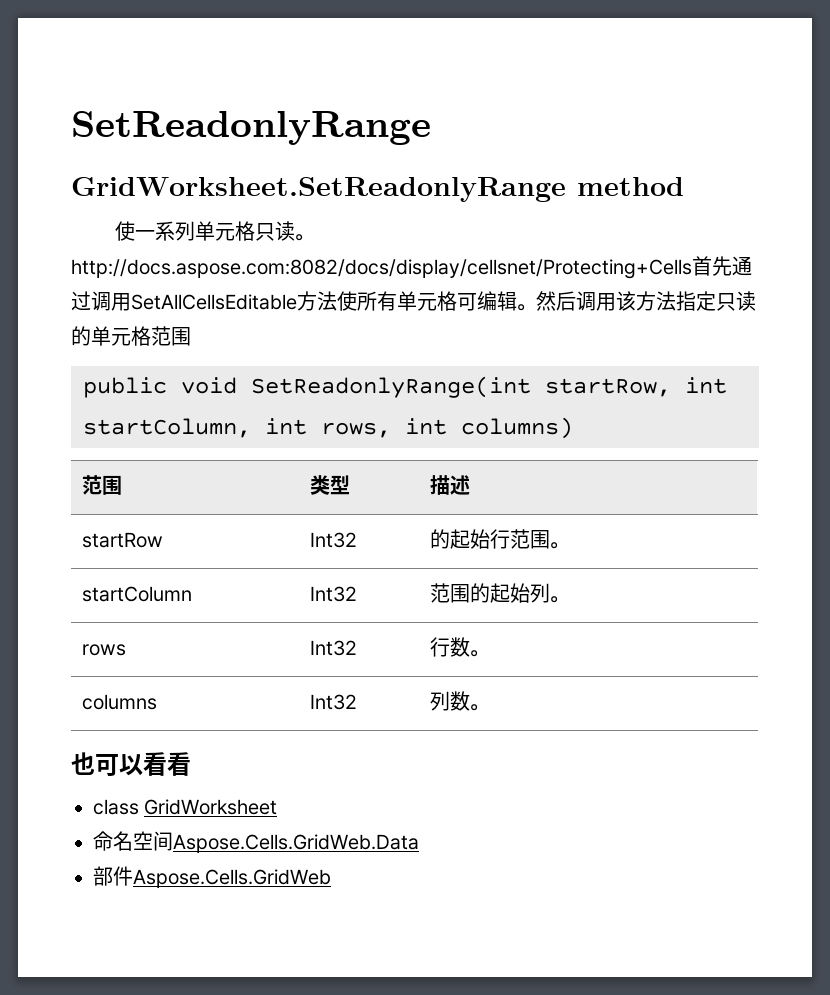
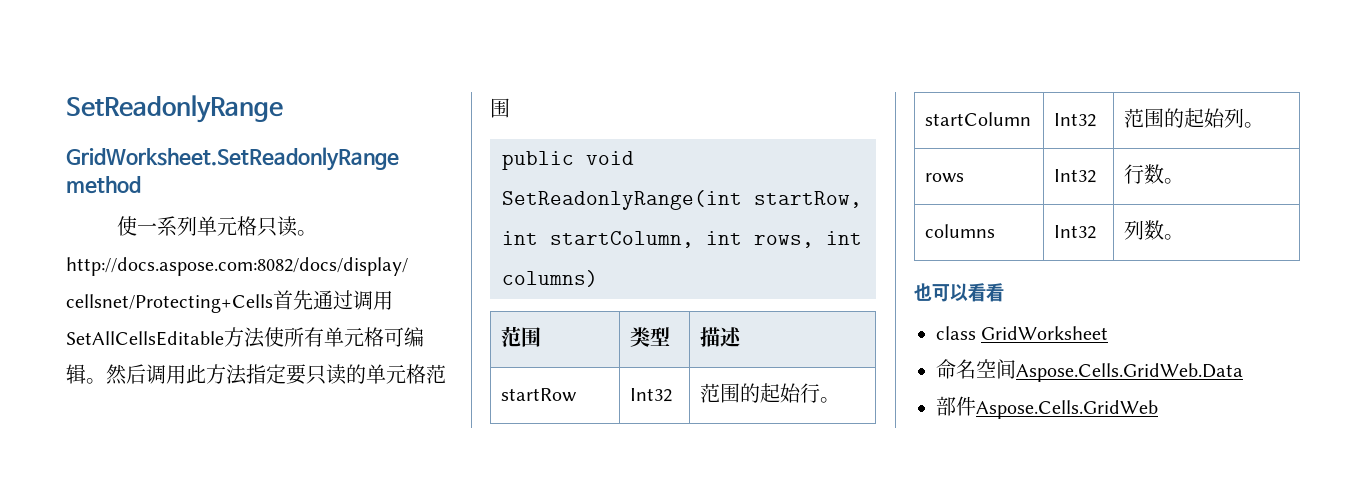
- 然后调用该方法指定只读的单元格范围
+ 然后调用此方法指定要只读的单元格范围
- startRow | Int32 | 的起始行范围。
+ startRow | Int32 | 范围的起始行。

